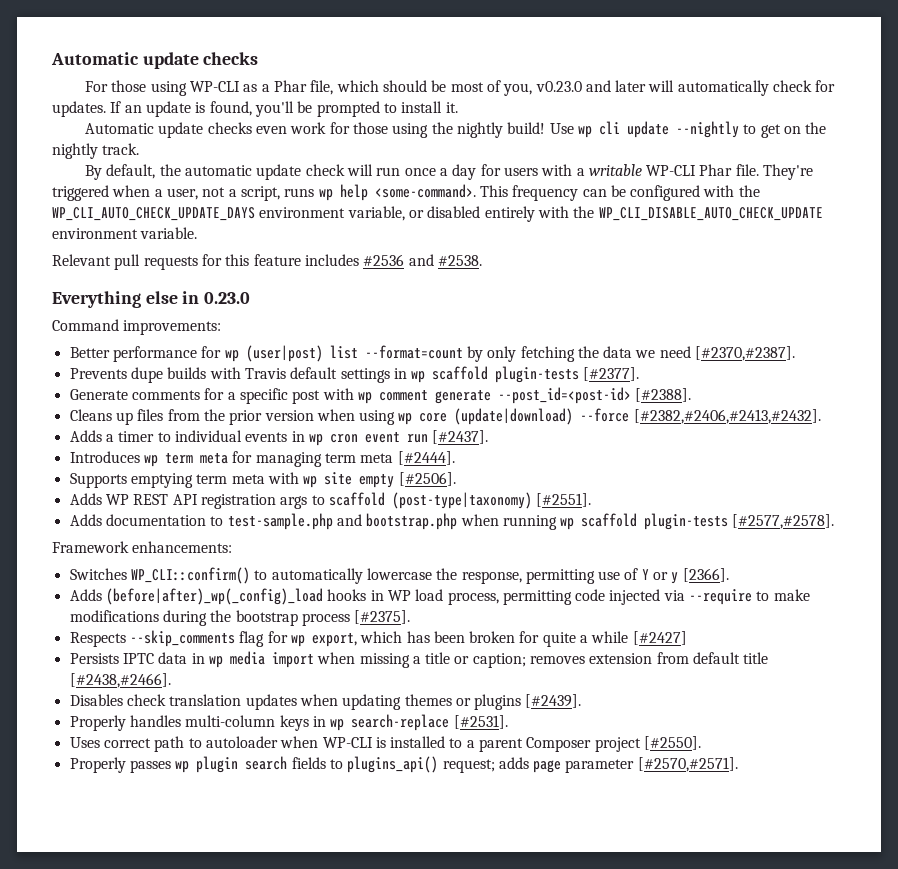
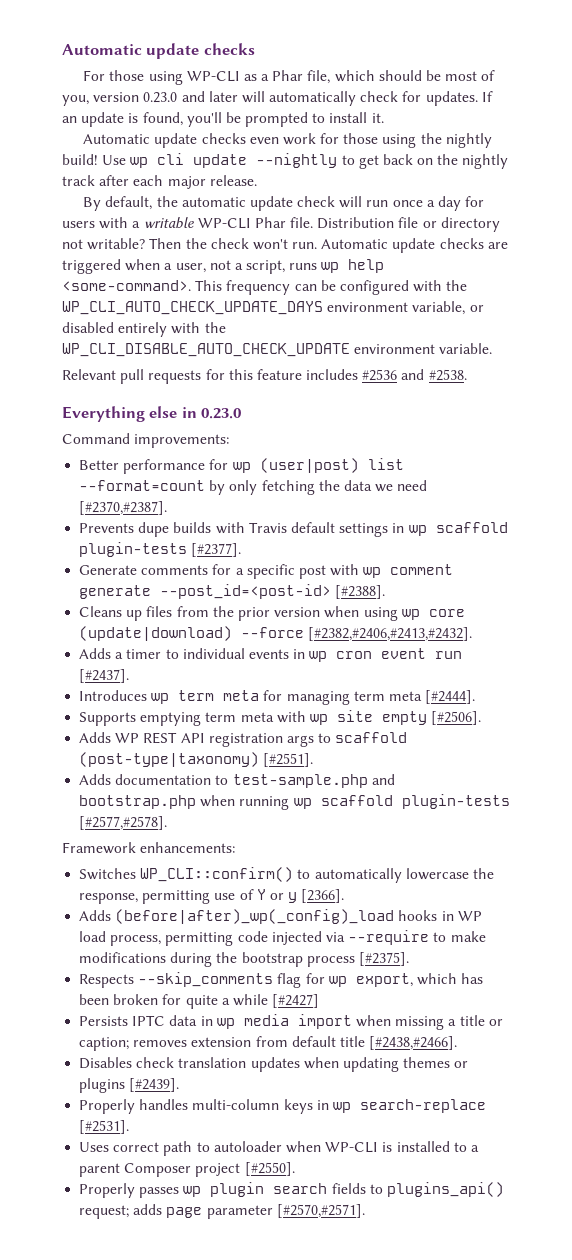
- For those using WP-CLI as a Phar file, which should be most of you, v0.23.0 and later will automatically check for updates.
+ For those using WP-CLI as a Phar file, which should be most of you, version 0.23.0 and later will automatically check for updates.
- Use wp cli update --nightly to get on the nightly track.
+ Use wp cli update --nightly to get back on the nightly track after each major release.
- They're triggered when a user, not a script, runs wp help <some-command>.
+ Distribution file or directory not writable? Then the check won't run. Automatic update checks are triggered when a user, not a script, runs wp help <some-command>.

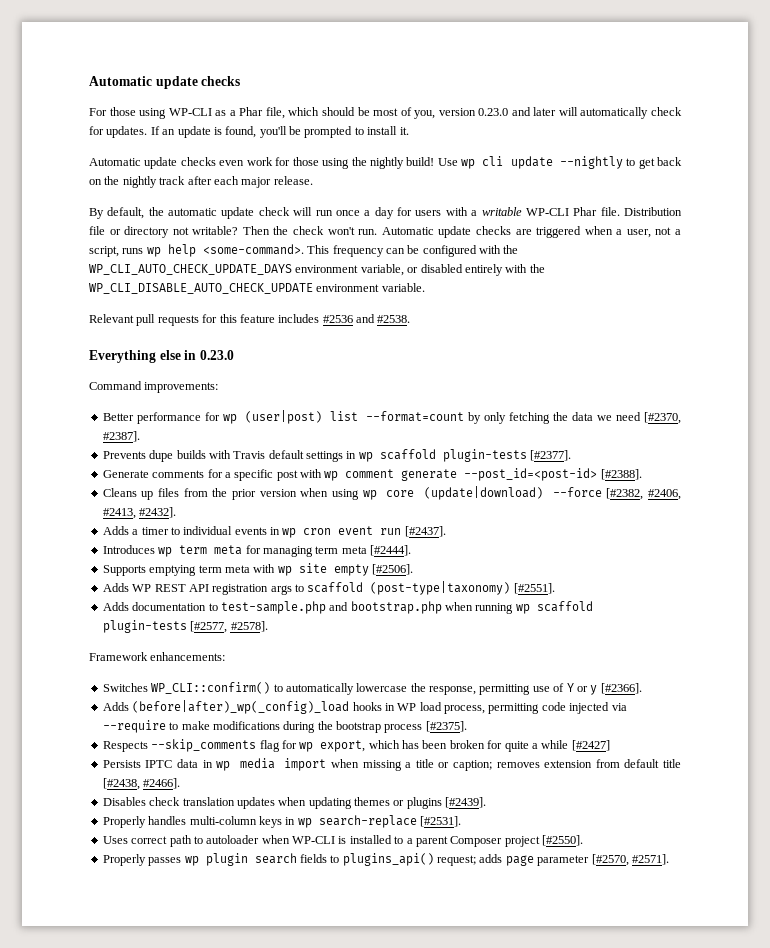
- Better performance for wp (user|post) list --format=count by only fetching the data we need [#2370,#2387].
+ Better performance for wp (user|post) list --format=count by only fetching the data we need [#2370, #2387].
- Cleans up files from the prior version when using wp core (update|download) --force [#2382,#2406,#2413,#2432].
+ Cleans up files from the prior version when using wp core (update|download) --force [#2382, #2406, #2413, #2432].
- Adds documentation to test-sample.php and bootstrap.php when running wp scaffold plugin-tests [#2577,#2578].
+ Adds documentation to test-sample.php and bootstrap.php when running wp scaffold plugin-tests [#2577, #2578].
- Switches WP_CLI::confirm() to automatically lowercase the response, permitting use of Y or y [2366].
+ Switches WP_CLI::confirm() to automatically lowercase the response, permitting use of Y or y [#2366].
- Persists IPTC data in wp media import when missing a title or caption; removes extension from default title [#2438,#2466].
+ Persists IPTC data in wp media import when missing a title or caption; removes extension from default title [#2438, #2466].
- Properly passes wp plugin search fields to plugins_api() request; adds page parameter [#2570,#2571].
+ Properly passes wp plugin search fields to plugins_api() request; adds page parameter [#2570, #2571].

